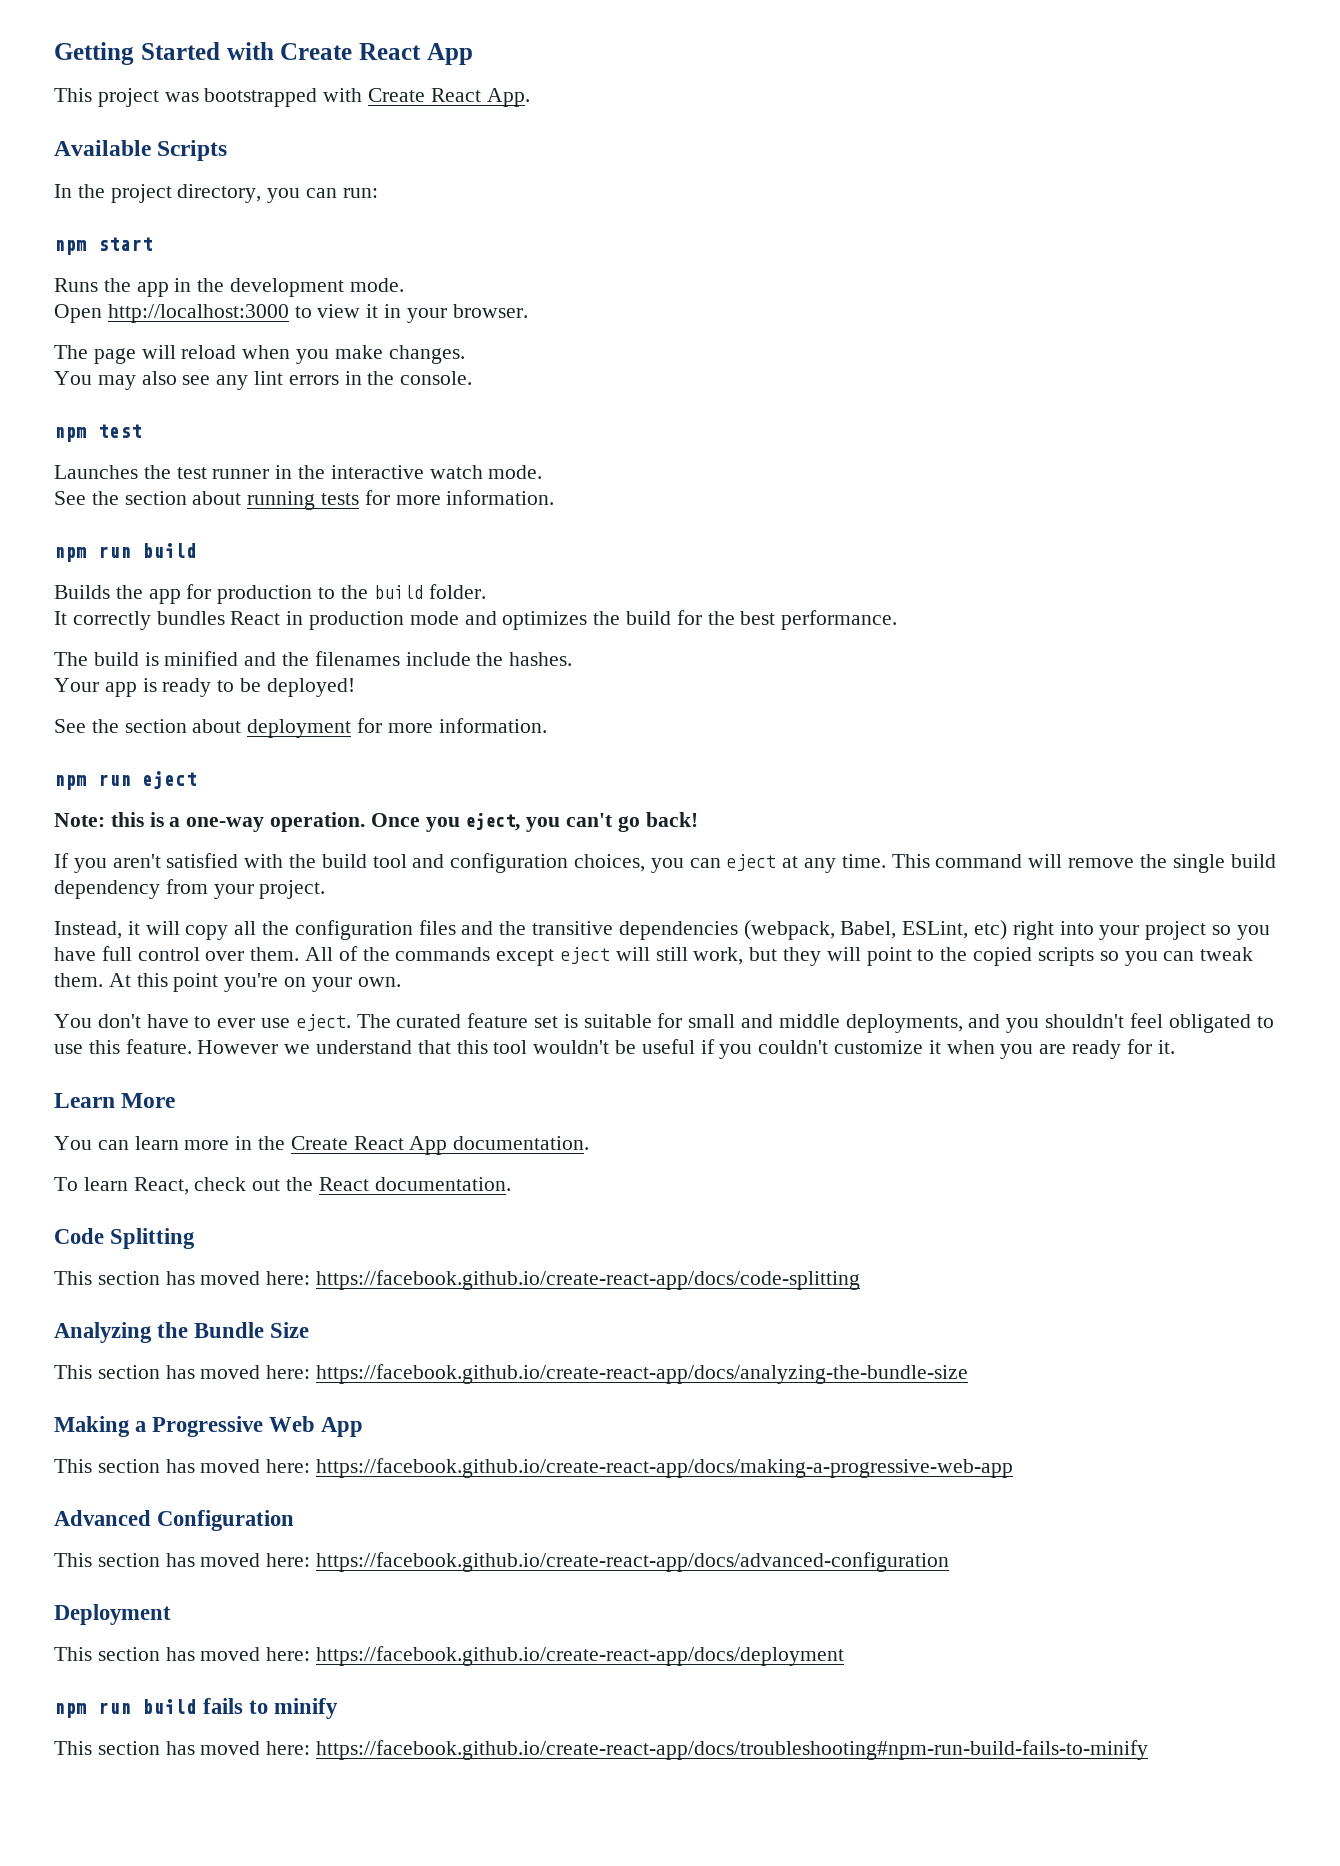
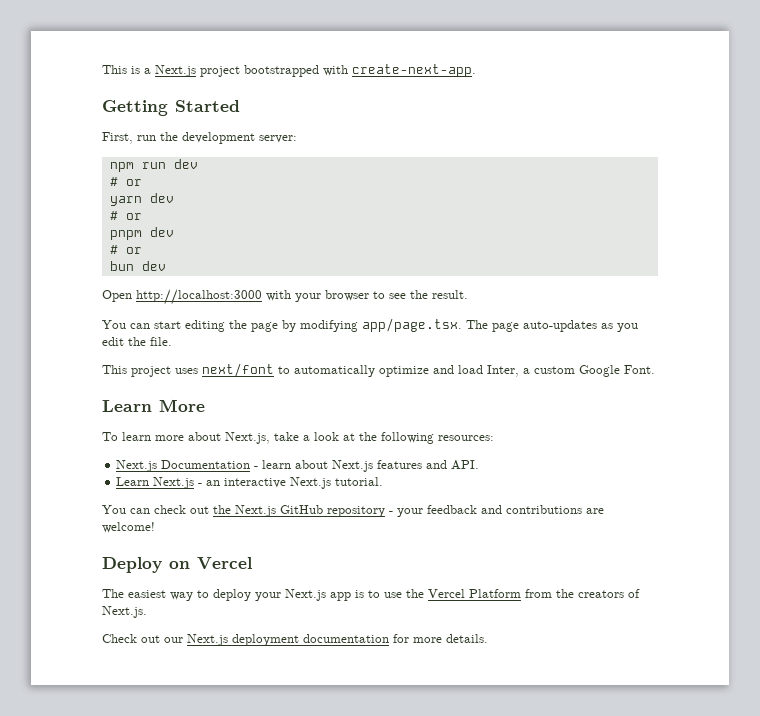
- Getting Started with Create React App
- This project was bootstrapped with Create React App.
- Available Scripts
- In the project directory, you can run:
- npm start
- Runs the app in the development mode.
- Open http://localhost:3000 to view it in your browser.
- The page will reload when you make changes.
- You may also see any lint errors in the console.
- npm test
- Launches the test runner in the interactive watch mode.
- See the section about running tests for more information.
- npm run build
- Builds the app for production to the build folder.
- It correctly bundles React in production mode and optimizes the build for the best performance.
- The build is minified and the filenames include the hashes.
- Your app is ready to be deployed!
- See the section about deployment for more information.
- npm run eject
- Note: this is a one-way operation. Once you eject, you can't go back!
- If you aren't satisfied with the build tool and configuration choices, you can eject at any time. This command will remove the single build dependency from your project.
- Instead, it will copy all the configuration files and the transitive dependencies (webpack, Babel, ESLint, etc) right into your project so you have full control over them. All of the commands except eject will still work, but they will point to the copied scripts so you can tweak them. At this point you're on your own.
- You don't have to ever use eject. The curated feature set is suitable for small and middle deployments, and you shouldn't feel obligated to use this feature. However we understand that this tool wouldn't be useful if you couldn't customize it when you are ready for it.
+ This is a Next.js project bootstrapped with create-next-app.
+ Getting Started
+ First, run the development server:
+ npm run dev
+ # or
+ yarn dev
+ # or
+ pnpm dev
+ # or
+ bun dev
+ Open http://localhost:3000 with your browser to see the result.
+ You can start editing the page by modifying app/page.tsx. The page auto-updates as you edit the file.
+ This project uses next/font to automatically optimize and load Inter, a custom Google Font.
  Learn More
- You can learn more in the Create React App documentation.
- To learn React, check out the React documentation.
- Code Splitting
- This section has moved here: https://facebook.github.io/create-react-app/docs/code-splitting
- Analyzing the Bundle Size
- This section has moved here: https://facebook.github.io/create-react-app/docs/analyzing-the-bundle-size
- Making a Progressive Web App
- This section has moved here: https://facebook.github.io/create-react-app/docs/making-a-progressive-web-app
- Advanced Configuration
- This section has moved here: https://facebook.github.io/create-react-app/docs/advanced-configuration
- Deployment
- This section has moved here: https://facebook.github.io/create-react-app/docs/deployment
- npm run build fails to minify
- This section has moved here: https://facebook.github.io/create-react-app/docs/troubleshooting#npm-run-build-fails-to-minify
+ To learn more about Next.js, take a look at the following resources:
+ Next.js Documentation - learn about Next.js features and API.
+ Learn Next.js - an interactive Next.js tutorial.
+ You can check out the Next.js GitHub repository - your feedback and contributions are welcome!
+ Deploy on Vercel
+ The easiest way to deploy your Next.js app is to use the Vercel Platform from the creators of Next.js.
+ Check out our Next.js deployment documentation for more details.

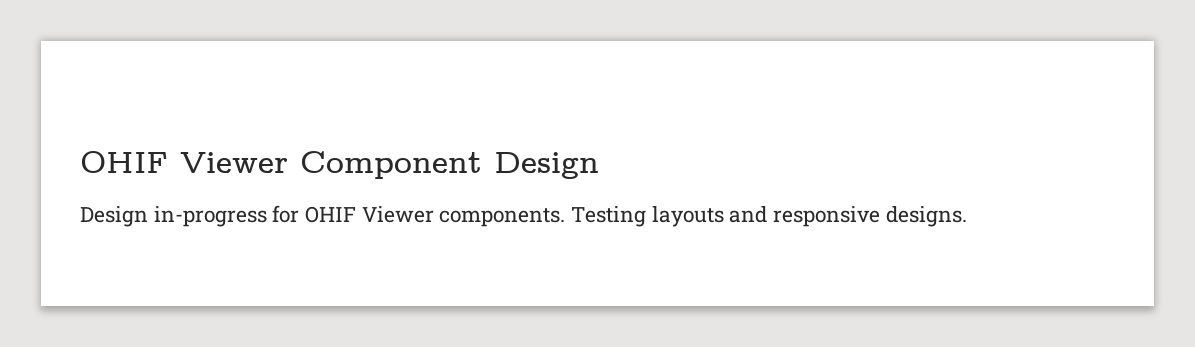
- This is a Next.js project bootstrapped with create-next-app.
- Getting Started
- First, run the development server:
- npm run dev
- # or
- yarn dev
- # or
- pnpm dev
- # or
- bun dev
- Open http://localhost:3000 with your browser to see the result.
- You can start editing the page by modifying app/page.tsx. The page auto-updates as you edit the file.
- This project uses next/font to automatically optimize and load Inter, a custom Google Font.
- Learn More
- To learn more about Next.js, take a look at the following resources:
- Next.js Documentation - learn about Next.js features and API.
- Learn Next.js - an interactive Next.js tutorial.
- You can check out the Next.js GitHub repository - your feedback and contributions are welcome!
- Deploy on Vercel
- The easiest way to deploy your Next.js app is to use the Vercel Platform from the creators of Next.js.
- Check out our Next.js deployment documentation for more details.
+ OHIF Viewer Component Design
+ Design in-progress for OHIF Viewer components. Testing layouts and responsive designs.

